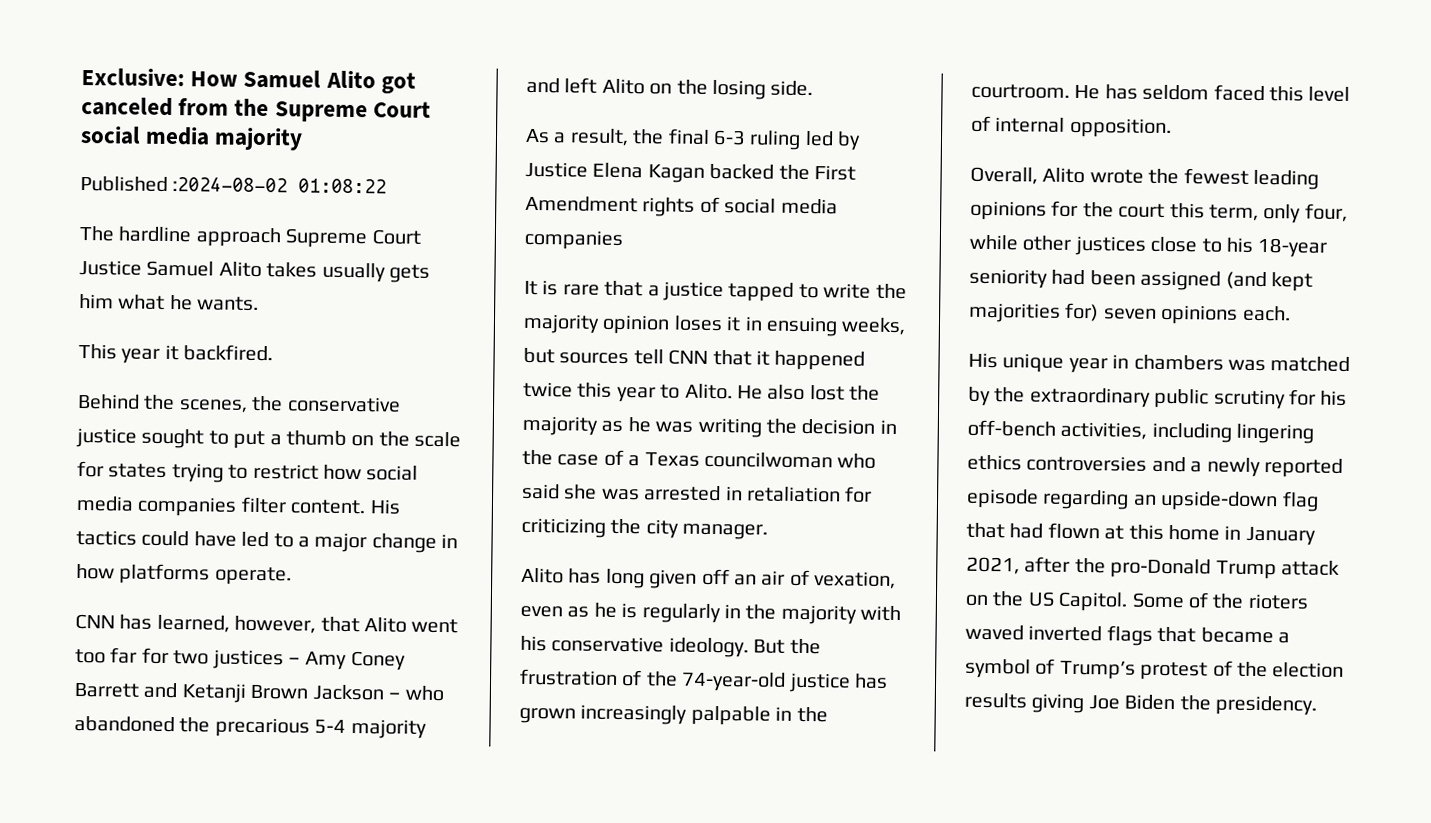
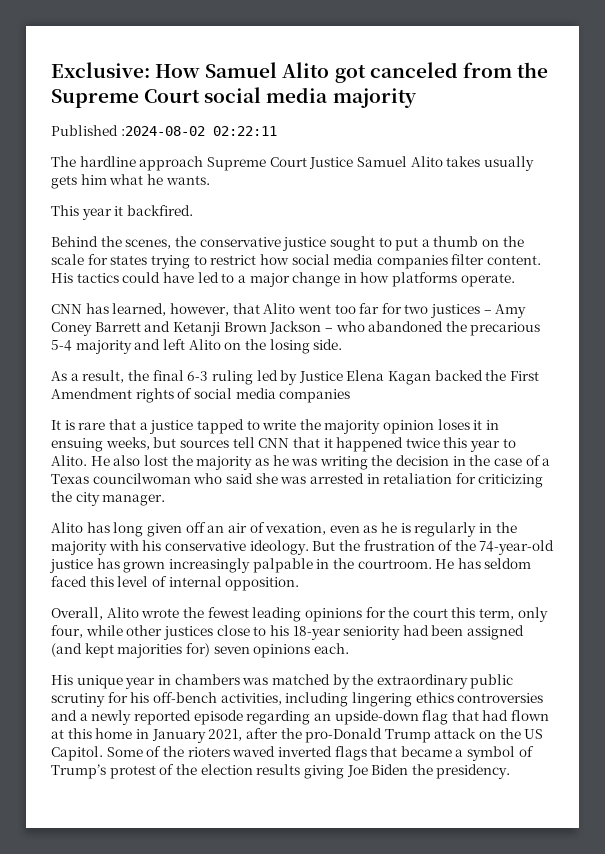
- Published :2024-08-02 01:08:22
+ Published :2024-08-02 02:22:11

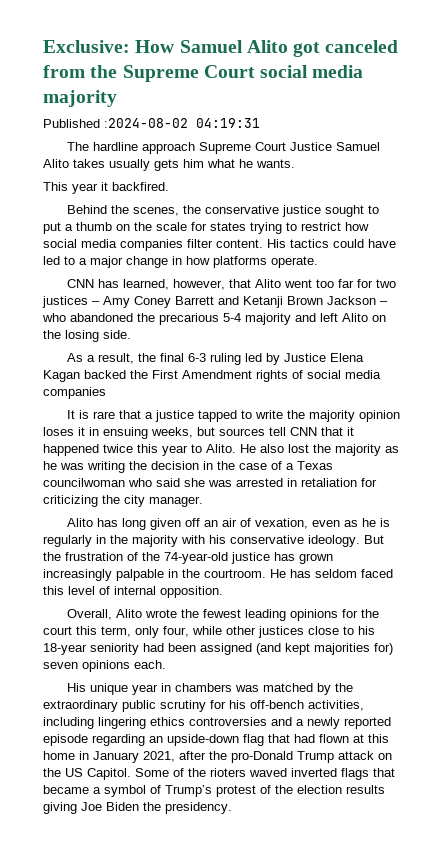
- Published :2024-08-02 02:22:11
+ Published :2024-08-02 04:19:31

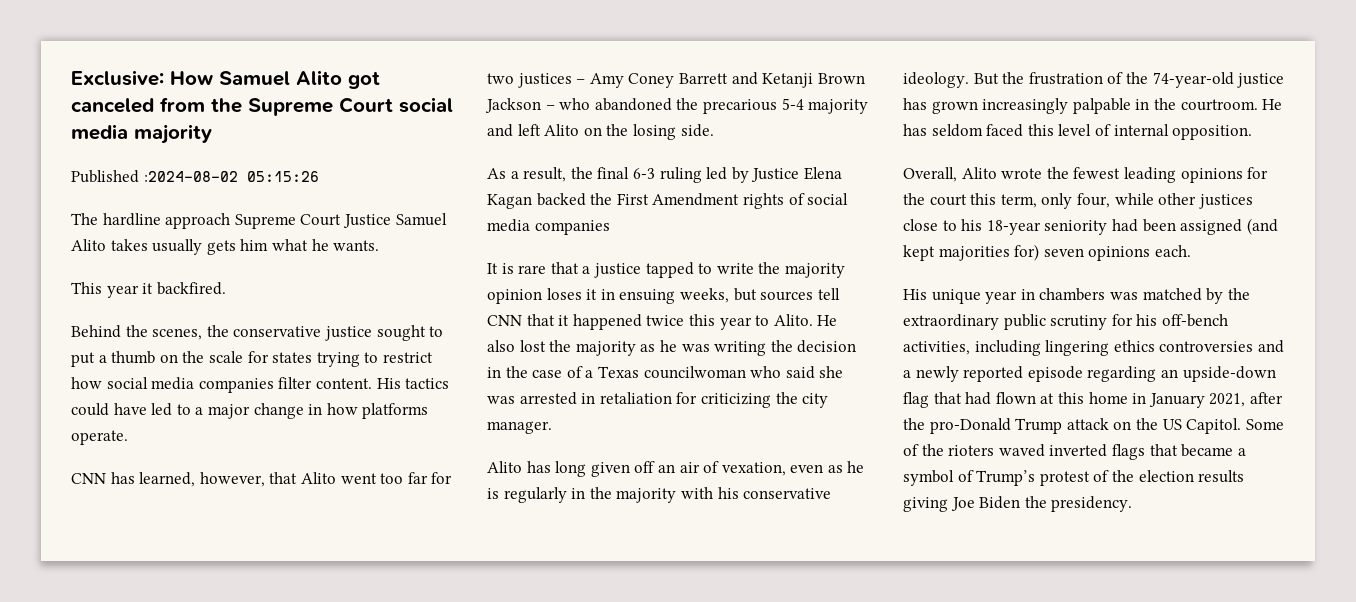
- Published :2024-08-02 04:19:31
+ Published :2024-08-02 05:15:26

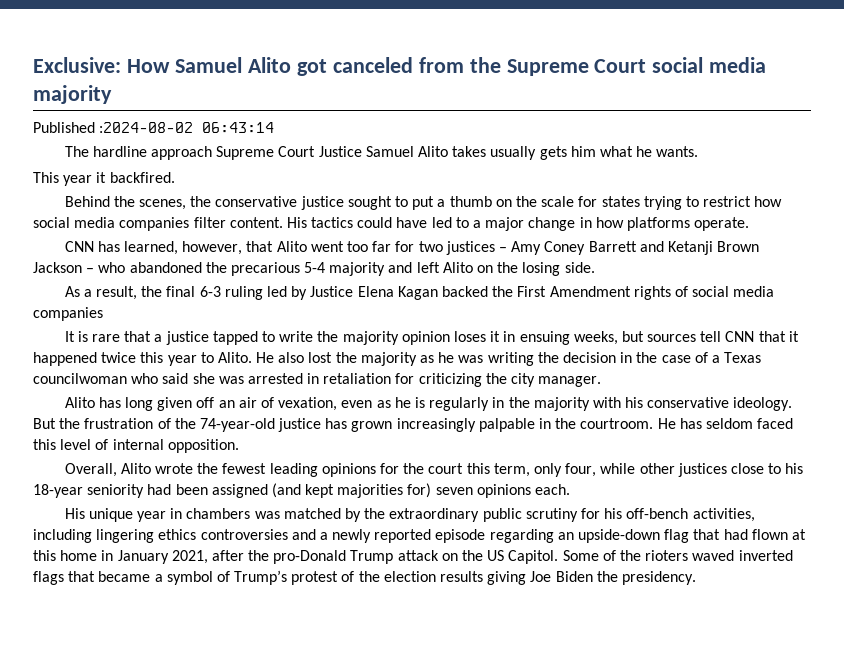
- Published :2024-08-02 05:15:26
+ Published :2024-08-02 06:43:14

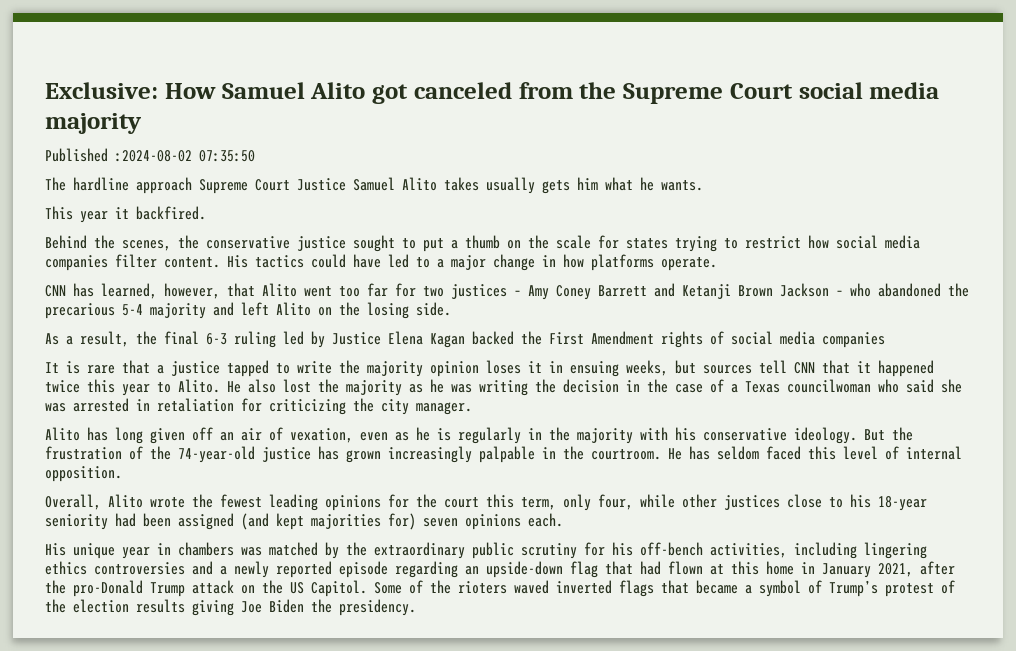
- Published :2024-08-02 06:43:14
+ Published :2024-08-02 07:35:50

